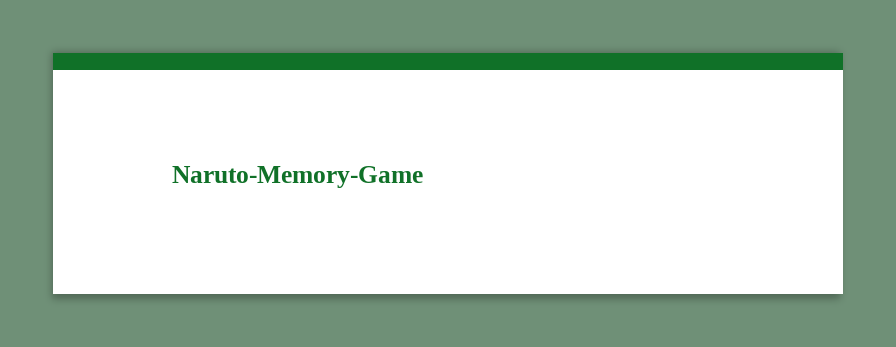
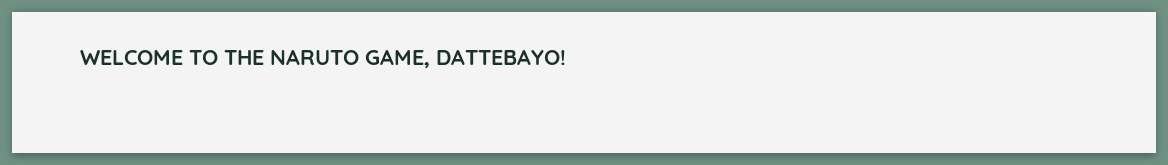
- Naruto-Memory-Game
+ WELCOME TO THE NARUTO GAME, DATTEBAYO!

